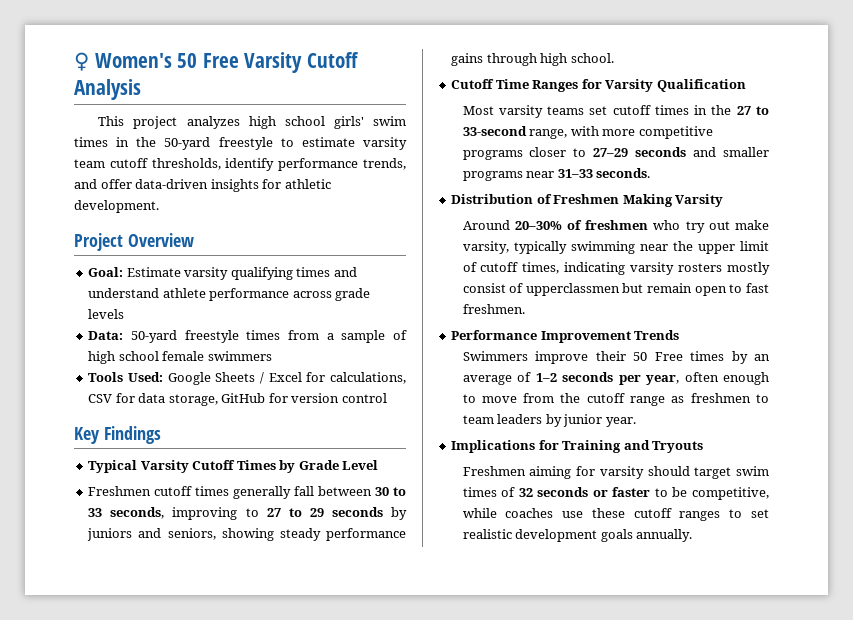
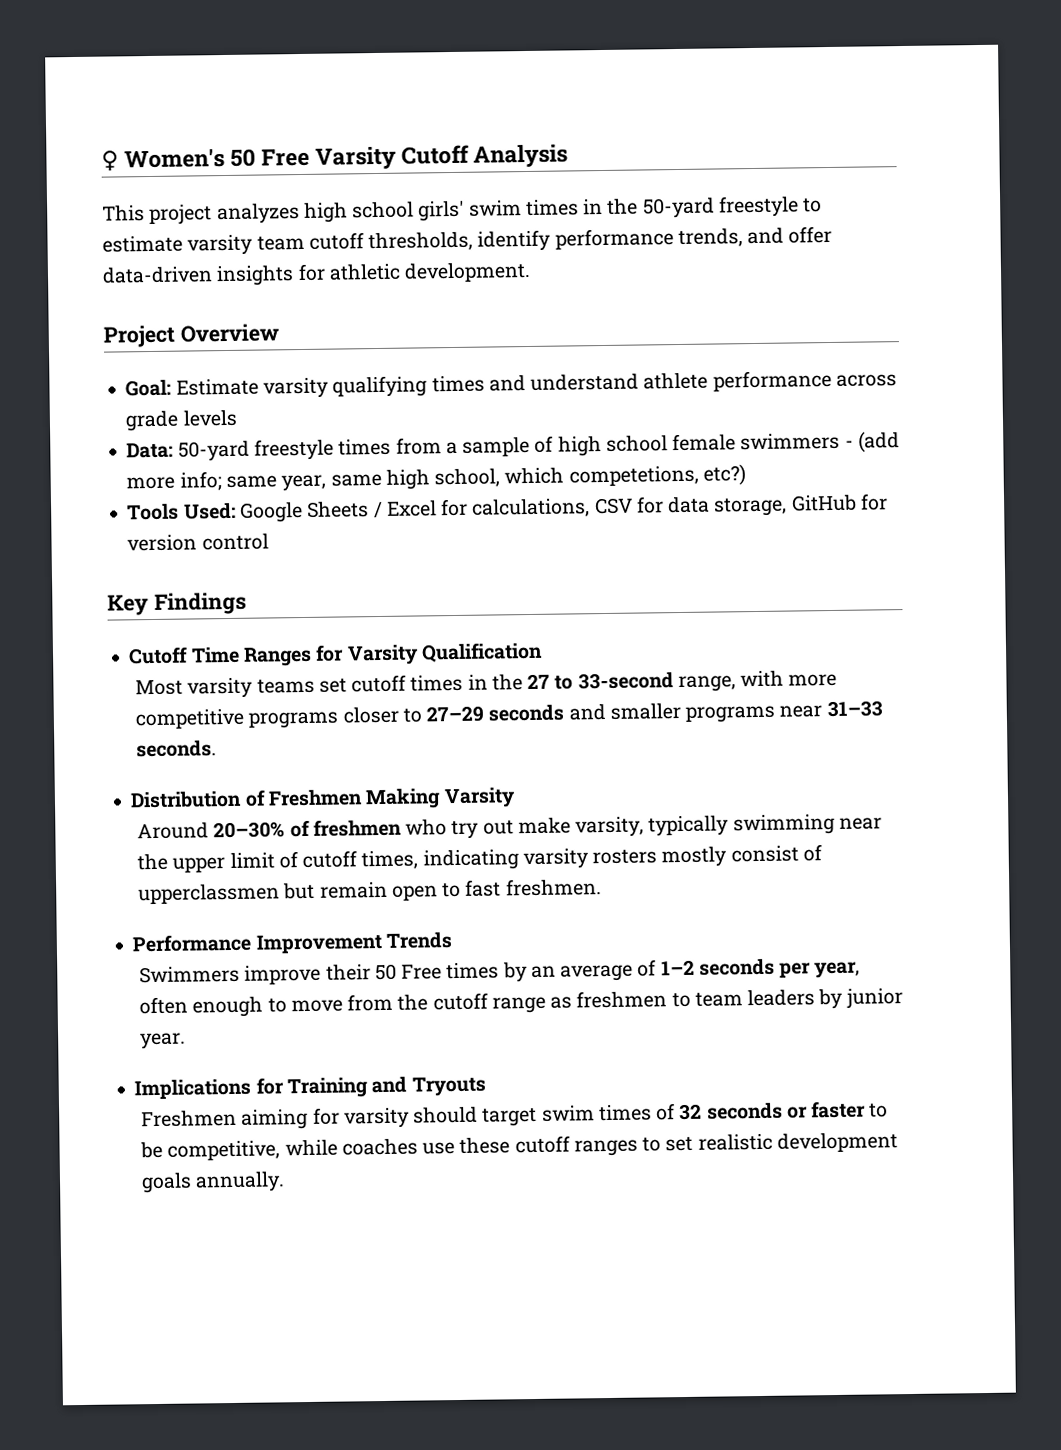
- Data: 50-yard freestyle times from a sample of high school female swimmers
+ Data: 50-yard freestyle times from a sample of high school female swimmers - (add more info; same year, same high school, which competetions, etc?)
- Typical Varsity Cutoff Times by Grade Level
- Freshmen cutoff times generally fall between 30 to 33 seconds, improving to 27 to 29 seconds by juniors and seniors, showing steady performance gains through high school.

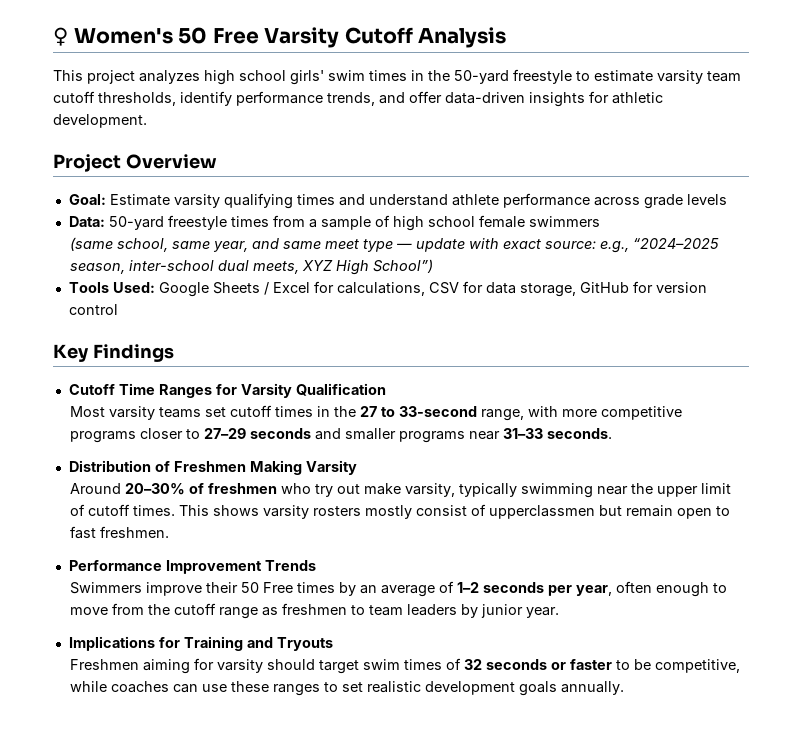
- Data: 50-yard freestyle times from a sample of high school female swimmers - (add more info; same year, same high school, which competetions, etc?)
+ Data: 50-yard freestyle times from a sample of high school female swimmers
+ (same school, same year, and same meet type — update with exact source: e.g., “2024–2025 season, inter-school dual meets, XYZ High School”)
- Around 20–30% of freshmen who try out make varsity, typically swimming near the upper limit of cutoff times, indicating varsity rosters mostly consist of upperclassmen but remain open to fast freshmen.
+ Around 20–30% of freshmen who try out make varsity, typically swimming near the upper limit of cutoff times. This shows varsity rosters mostly consist of upperclassmen but remain open to fast freshmen.
- Freshmen aiming for varsity should target swim times of 32 seconds or faster to be competitive, while coaches use these cutoff ranges to set realistic development goals annually.
+ Freshmen aiming for varsity should target swim times of 32 seconds or faster to be competitive, while coaches can use these ranges to set realistic development goals annually.

